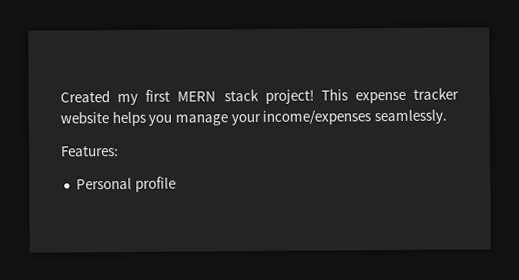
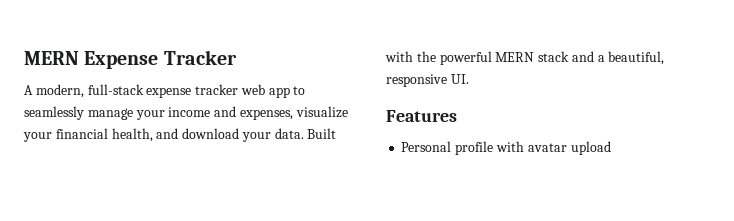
- Created my first MERN stack project! This expense tracker website helps you manage your income/expenses seamlessly.
- Features:
+ MERN Expense Tracker
+ A modern, full-stack expense tracker web app to seamlessly manage your income and expenses, visualize your financial health, and download your data. Built with the powerful MERN stack and a beautiful, responsive UI.
+ Features
- Personal profile
+ Personal profile with avatar upload

